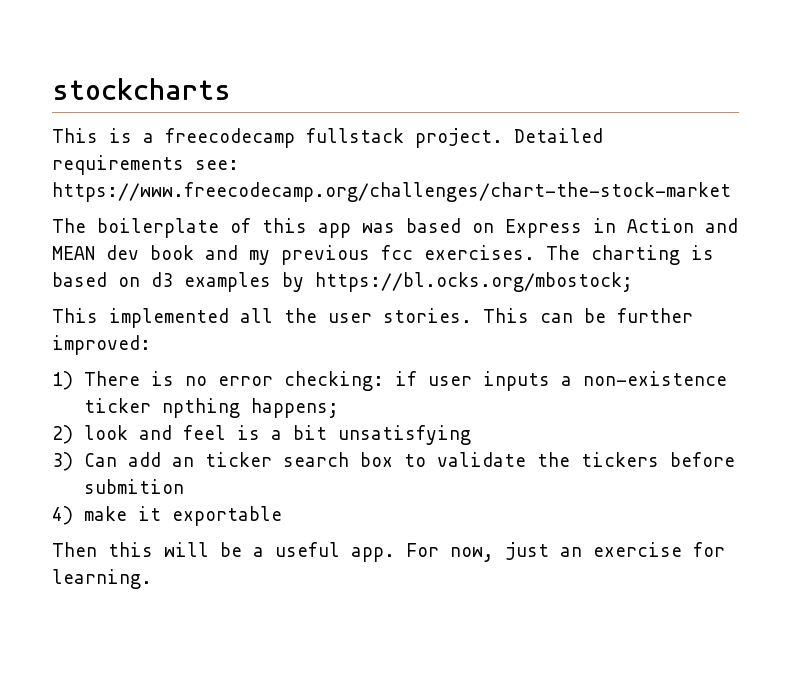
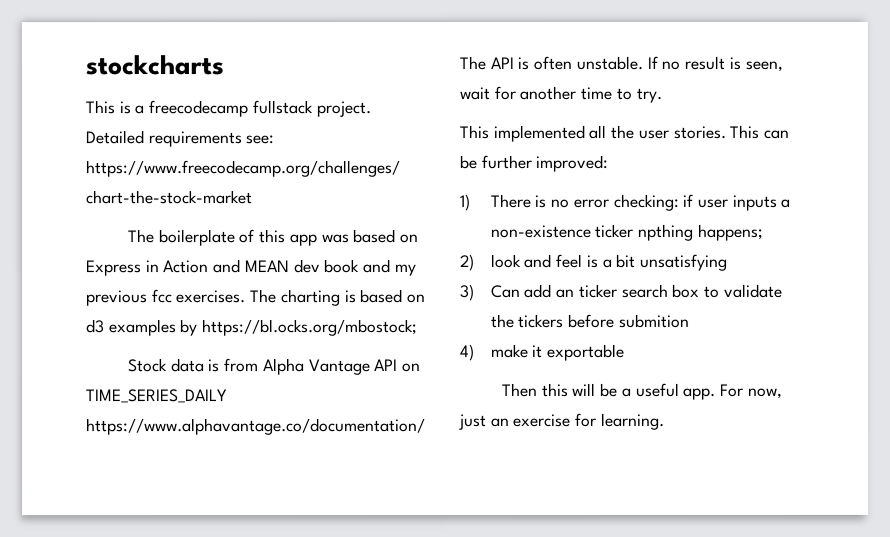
+ Stock data is from Alpha Vantage API on TIME_SERIES_DAILY https://www.alphavantage.co/documentation/ The API is often unstable. If no result is seen, wait for another time to try.

